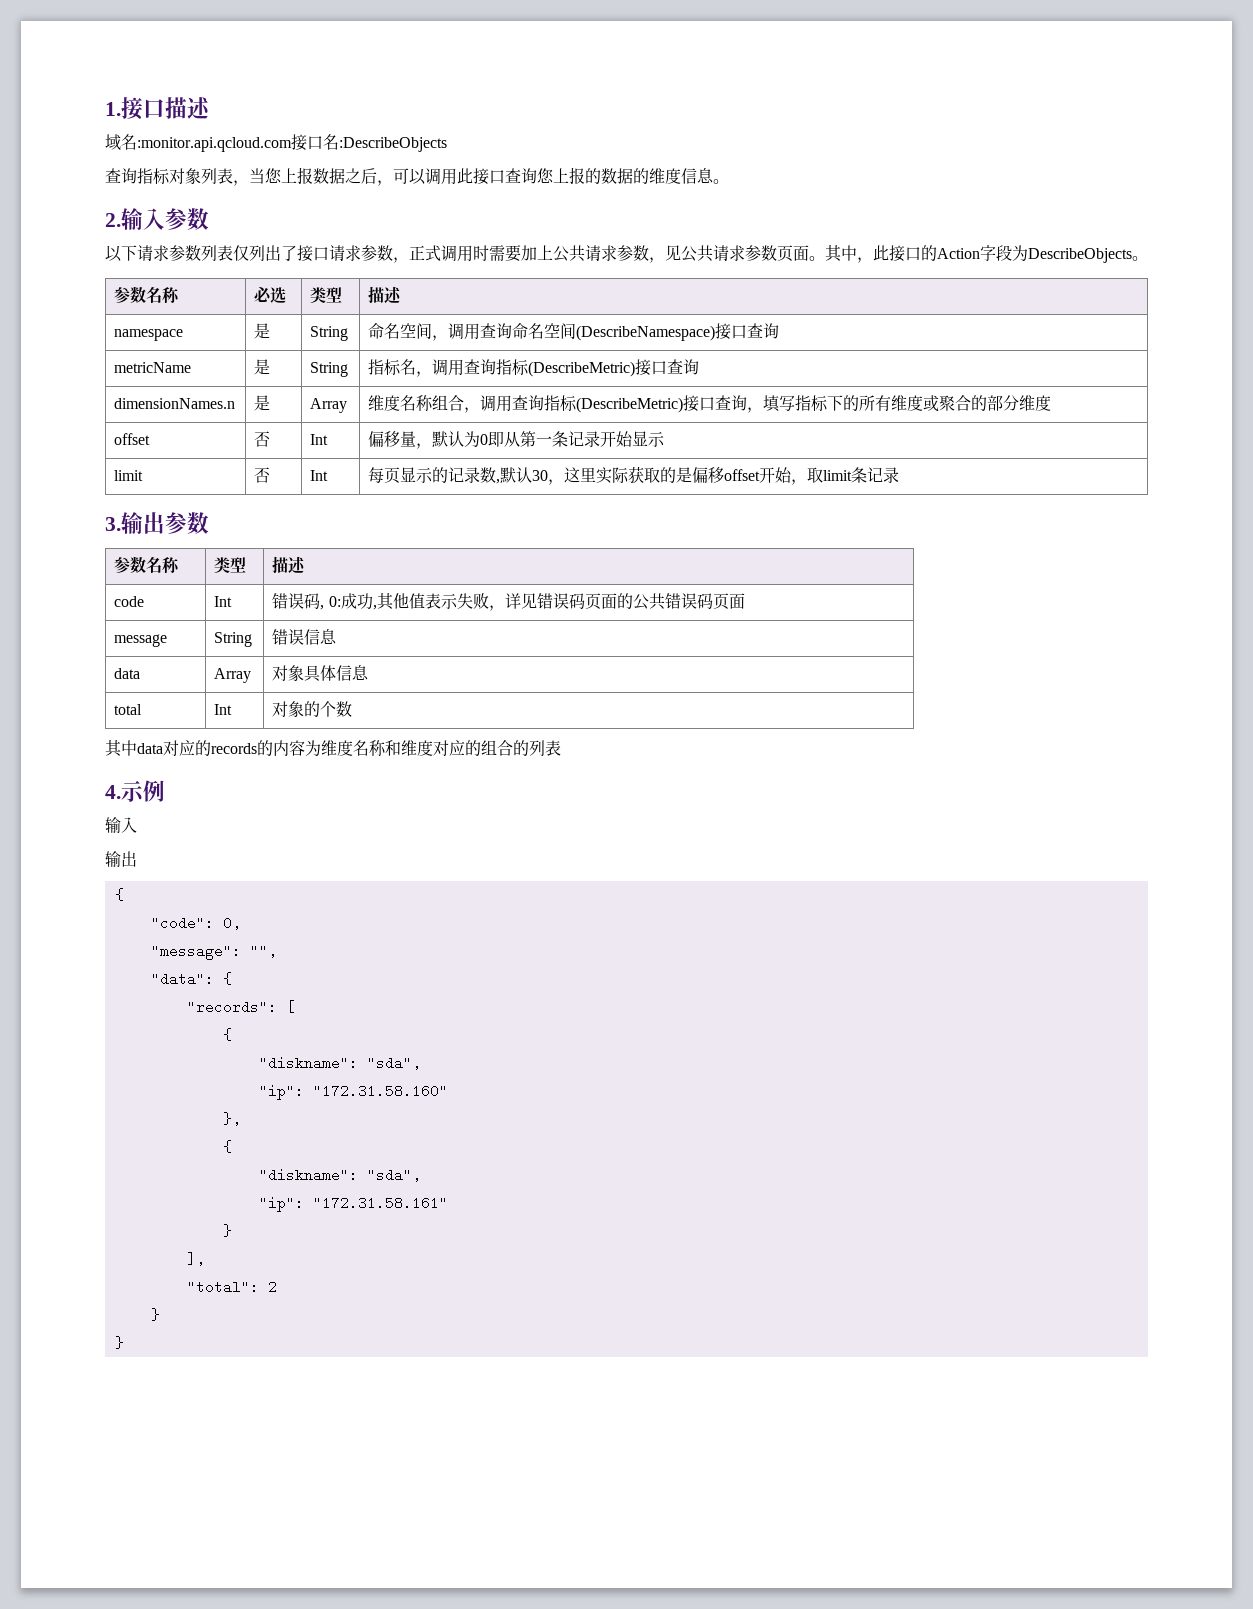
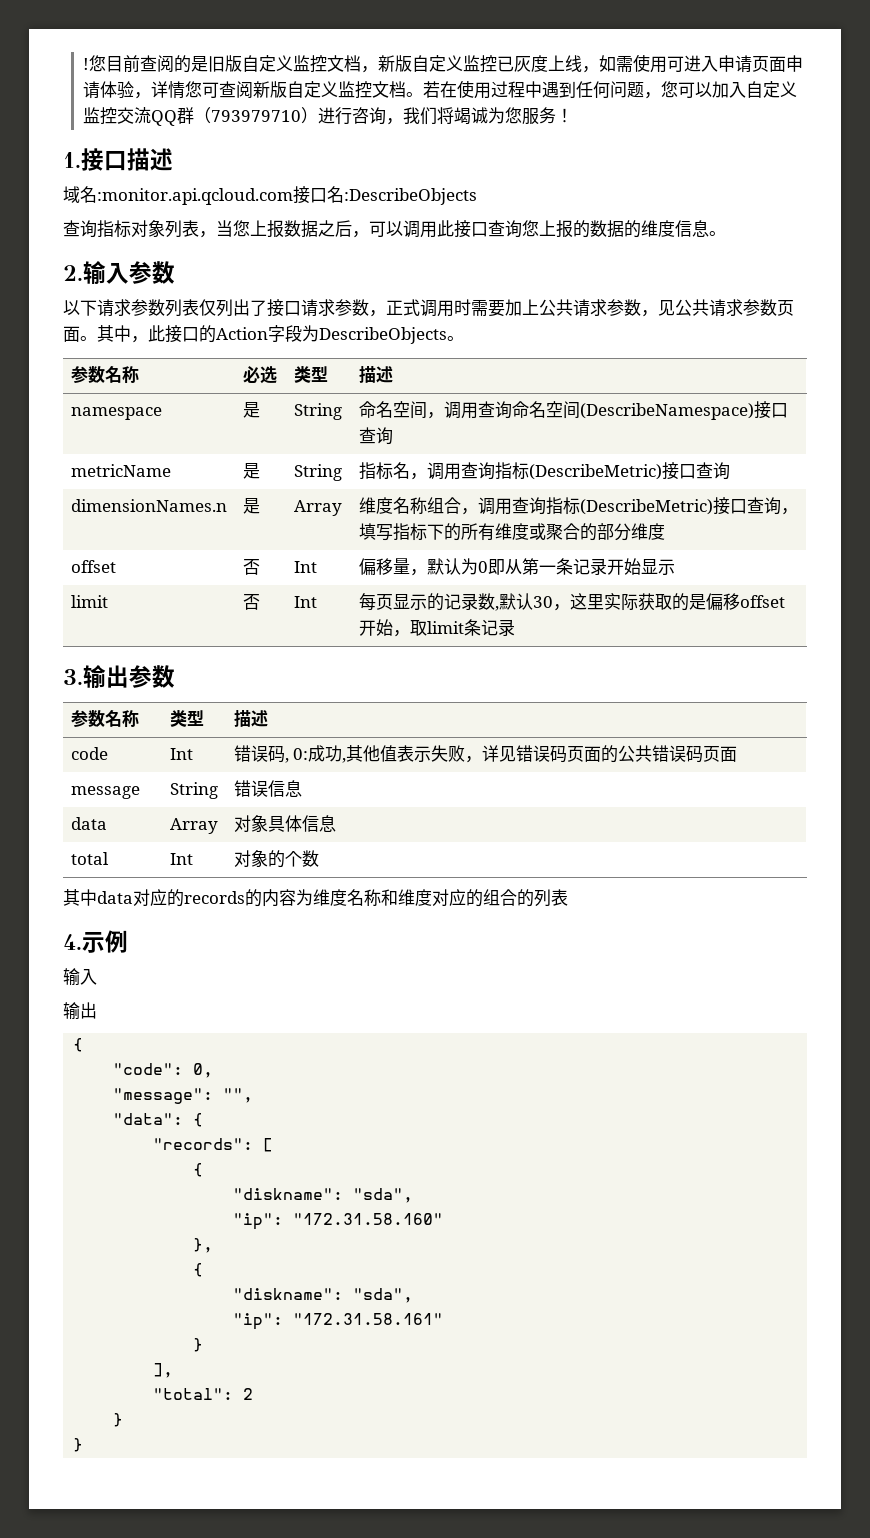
+ !您目前查阅的是旧版自定义监控文档，新版自定义监控已灰度上线，如需使用可进入申请页面申请体验，详情您可查阅新版自定义监控文档。若在使用过程中遇到任何问题，您可以加入自定义监控交流QQ群（793979710）进行咨询，我们将竭诚为您服务！

